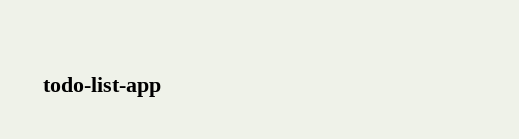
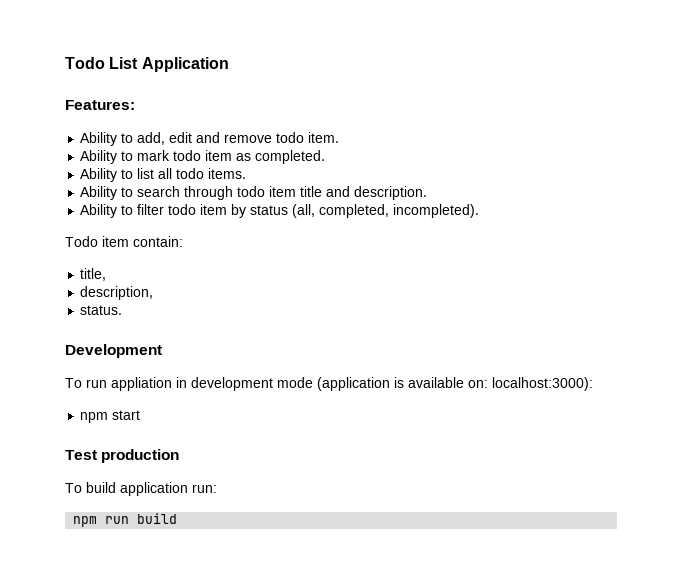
- todo-list-app
+ Todo List Application
+ Features:
+ Ability to add, edit and remove todo item.
+ Ability to mark todo item as completed.
+ Ability to list all todo items.
+ Ability to search through todo item title and description.
+ Ability to filter todo item by status (all, completed, incompleted).
+ Todo item contain:
+ title,
+ description,
+ status.
+ Development
+ To run appliation in development mode (application is available on: localhost:3000):
+ npm start
+ Test production
+ To build application run:
+ npm run build

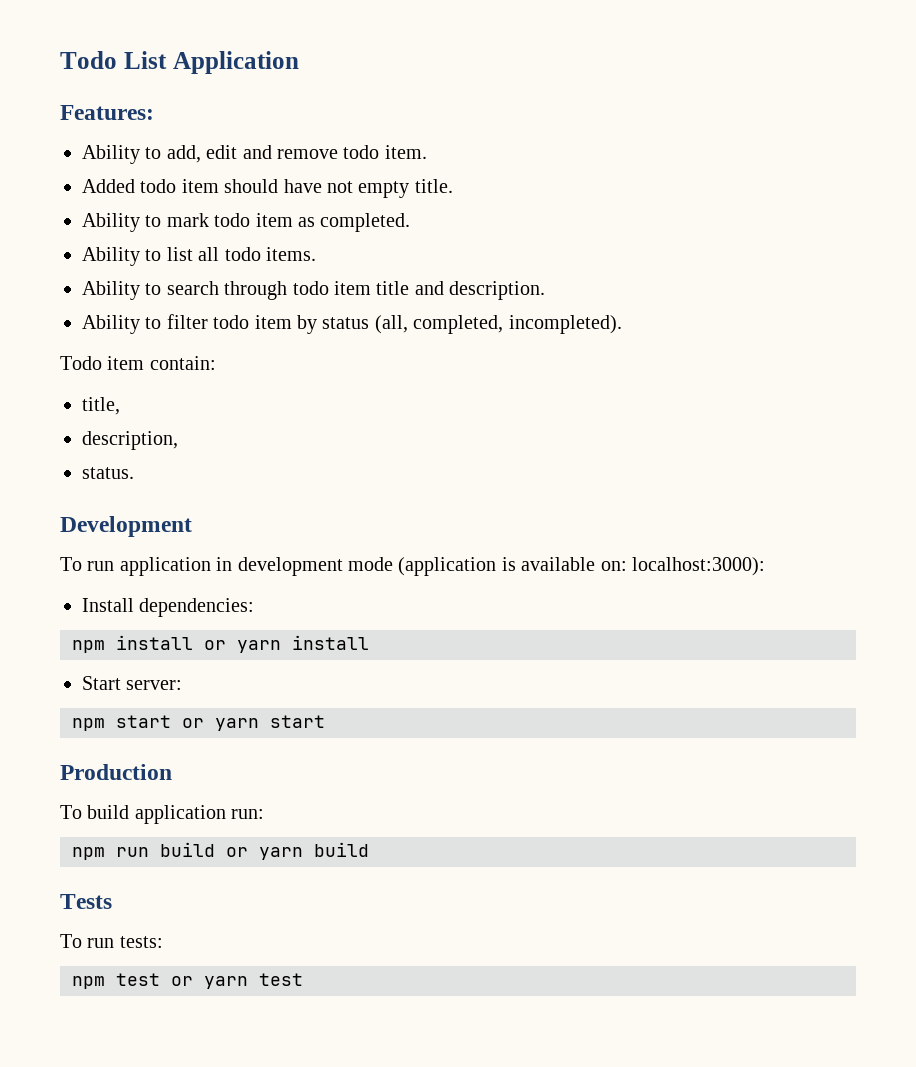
+ Added todo item should have not empty title.
- To run appliation in development mode (application is available on: localhost:3000):
+ To run application in development mode (application is available on: localhost:3000):
- npm start
- Test production
+ Install dependencies:
+ npm install or yarn install
+ Start server:
+ npm start or yarn start
+ Production
- npm run build
+ npm run build or yarn build
+ Tests
+ To run tests:
+ npm test or yarn test

